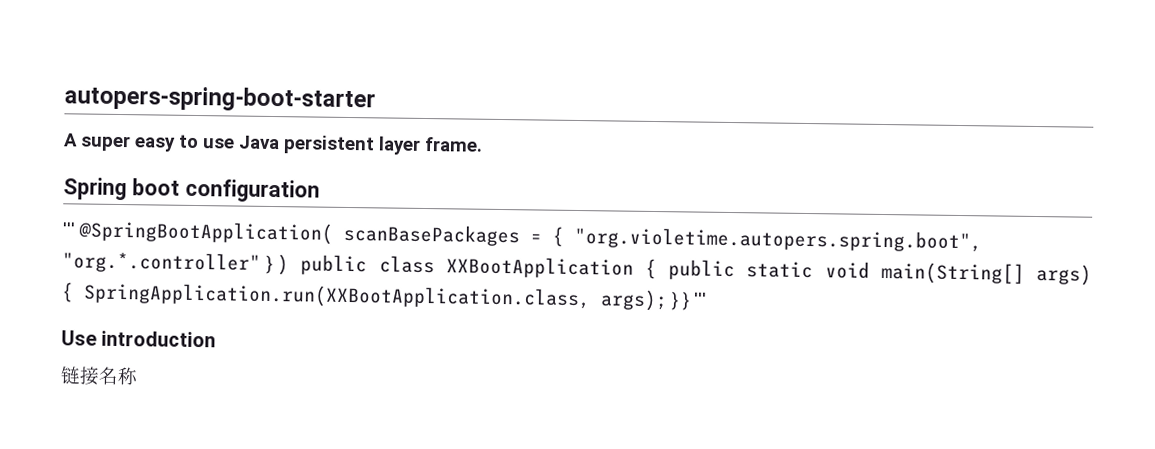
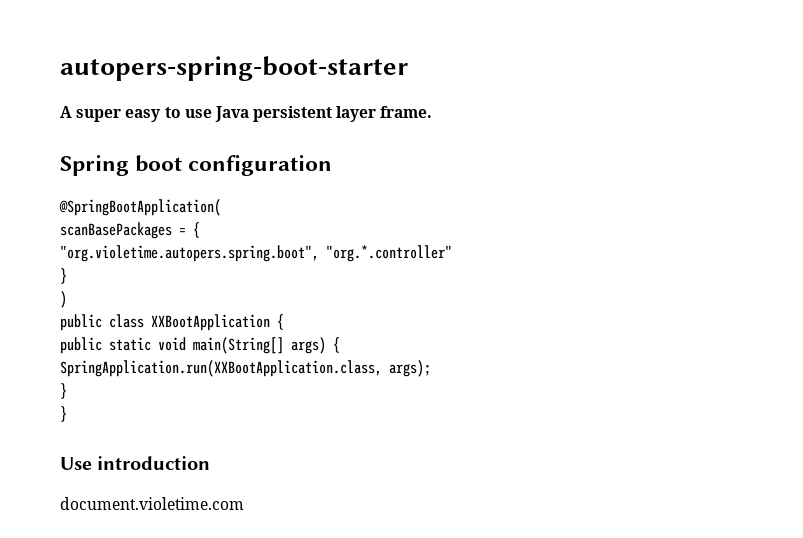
- ''' @SpringBootApplication( scanBasePackages = { "org.violetime.autopers.spring.boot", "org.*.controller" } ) public class XXBootApplication { public static void main(String[] args) { SpringApplication.run(XXBootApplication.class, args); } } '''
+ @SpringBootApplication(
+ scanBasePackages = {
+ "org.violetime.autopers.spring.boot", "org.*.controller"
+ }
+ )
+ public class XXBootApplication {
+ public static void main(String[] args) {
+ SpringApplication.run(XXBootApplication.class, args);
+ }
+ }
- 链接名称
+ document.violetime.com

